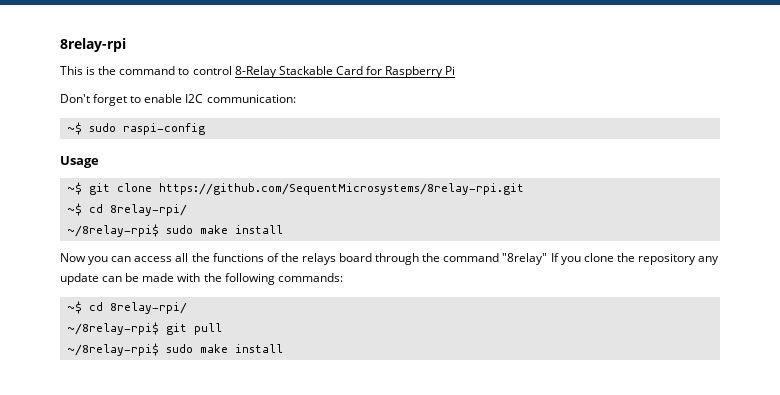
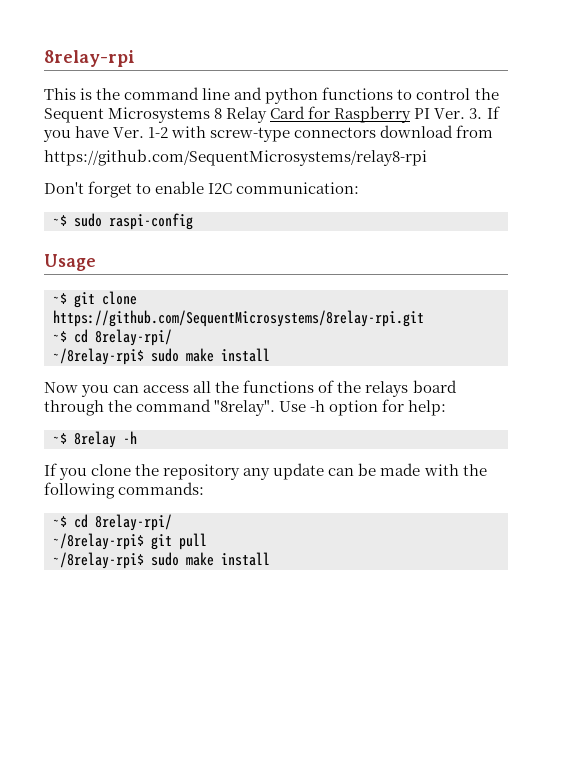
- This is the command to control 8-Relay Stackable Card for Raspberry Pi
+ This is the command line and python functions to control the Sequent Microsystems 8 Relay Card for Raspberry PI Ver. 3. If you have Ver. 1-2 with screw-type connectors download from
+ https://github.com/SequentMicrosystems/relay8-rpi
- Now you can access all the functions of the relays board through the command "8relay" If you clone the repository any update can be made with the following commands:
+ Now you can access all the functions of the relays board through the command "8relay". Use -h option for help:
+ ~$ 8relay -h
+ If you clone the repository any update can be made with the following commands:

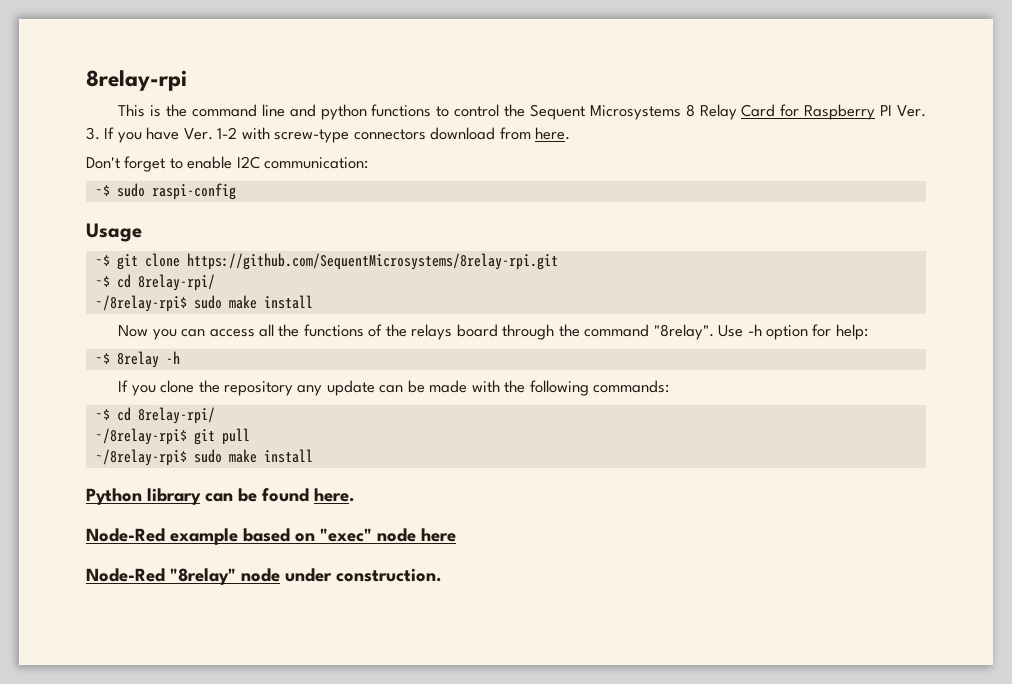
- This is the command line and python functions to control the Sequent Microsystems 8 Relay Card for Raspberry PI Ver. 3. If you have Ver. 1-2 with screw-type connectors download from
- https://github.com/SequentMicrosystems/relay8-rpi
+ This is the command line and python functions to control the Sequent Microsystems 8 Relay Card for Raspberry PI Ver. 3. If you have Ver. 1-2 with screw-type connectors download from here.
+ Python library can be found here.
+ Node-Red example based on "exec" node here
+ Node-Red "8relay" node under construction.

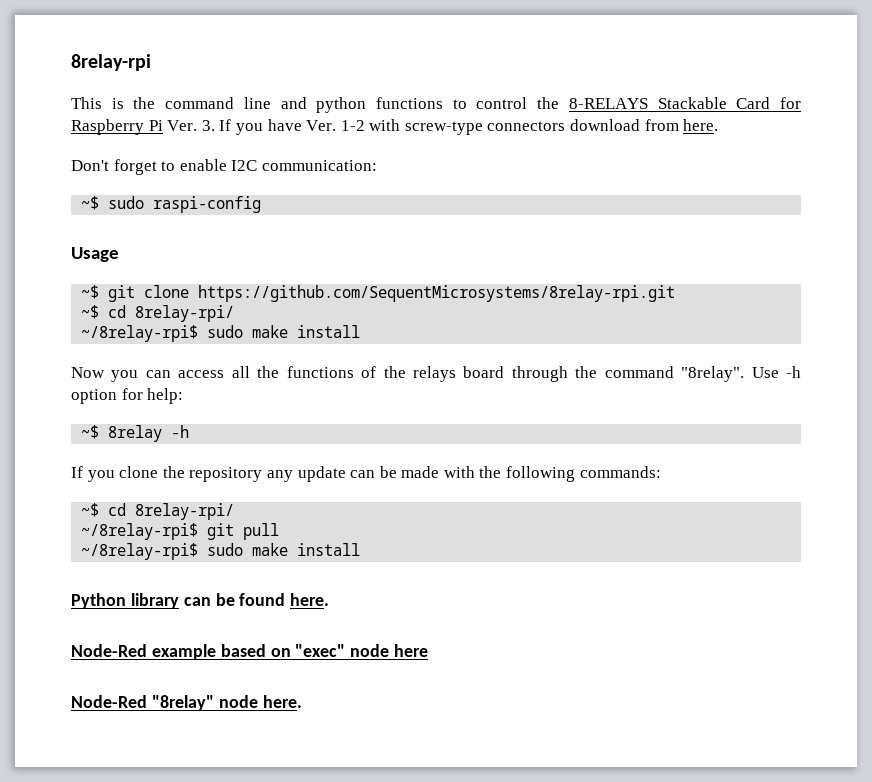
- This is the command line and python functions to control the Sequent Microsystems 8 Relay Card for Raspberry PI Ver. 3. If you have Ver. 1-2 with screw-type connectors download from here.
+ This is the command line and python functions to control the 8-RELAYS Stackable Card for Raspberry Pi Ver. 3. If you have Ver. 1-2 with screw-type connectors download from here.
- Node-Red "8relay" node under construction.
+ Node-Red "8relay" node here.

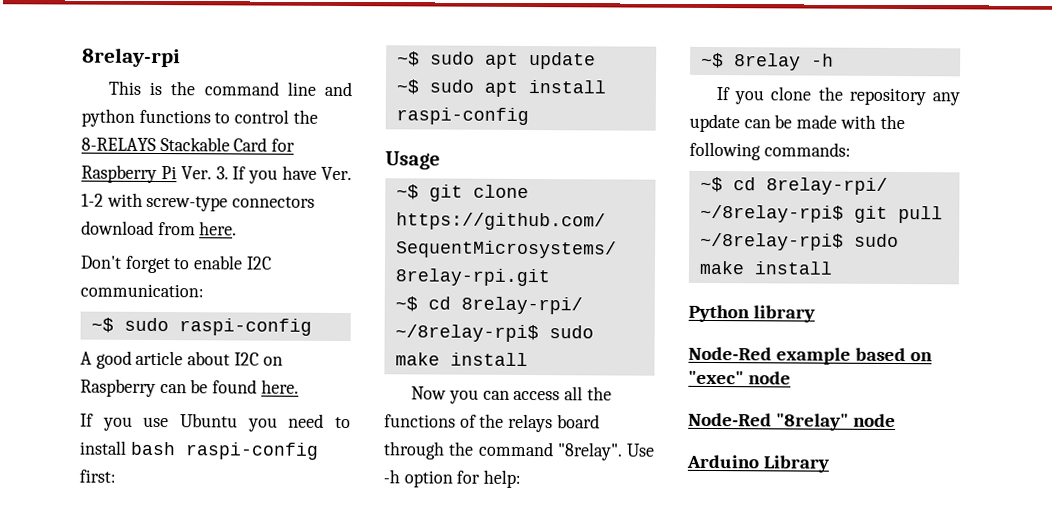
+ A good article about I2C on Raspberry can be found here.
+ If you use Ubuntu you need to install bash raspi-config first:
+ ~$ sudo apt update
+ ~$ sudo apt install raspi-config
- Python library can be found here.
+ Python library
- Node-Red example based on "exec" node here
+ Node-Red example based on "exec" node
- Node-Red "8relay" node here.
+ Node-Red "8relay" node
+ Arduino Library

